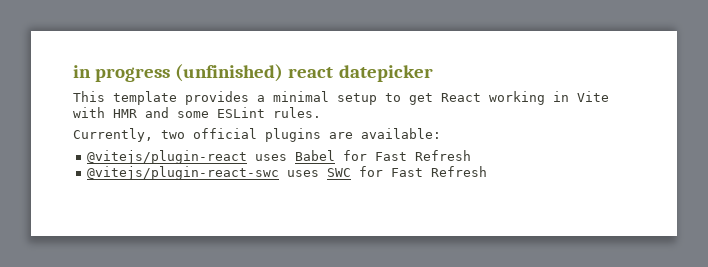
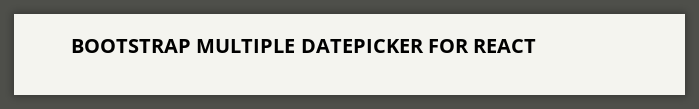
- in progress (unfinished) react datepicker
- This template provides a minimal setup to get React working in Vite with HMR and some ESLint rules.
- Currently, two official plugins are available:
- @vitejs/plugin-react uses Babel for Fast Refresh
- @vitejs/plugin-react-swc uses SWC for Fast Refresh
+ BOOTSTRAP MULTIPLE DATEPICKER FOR REACT

